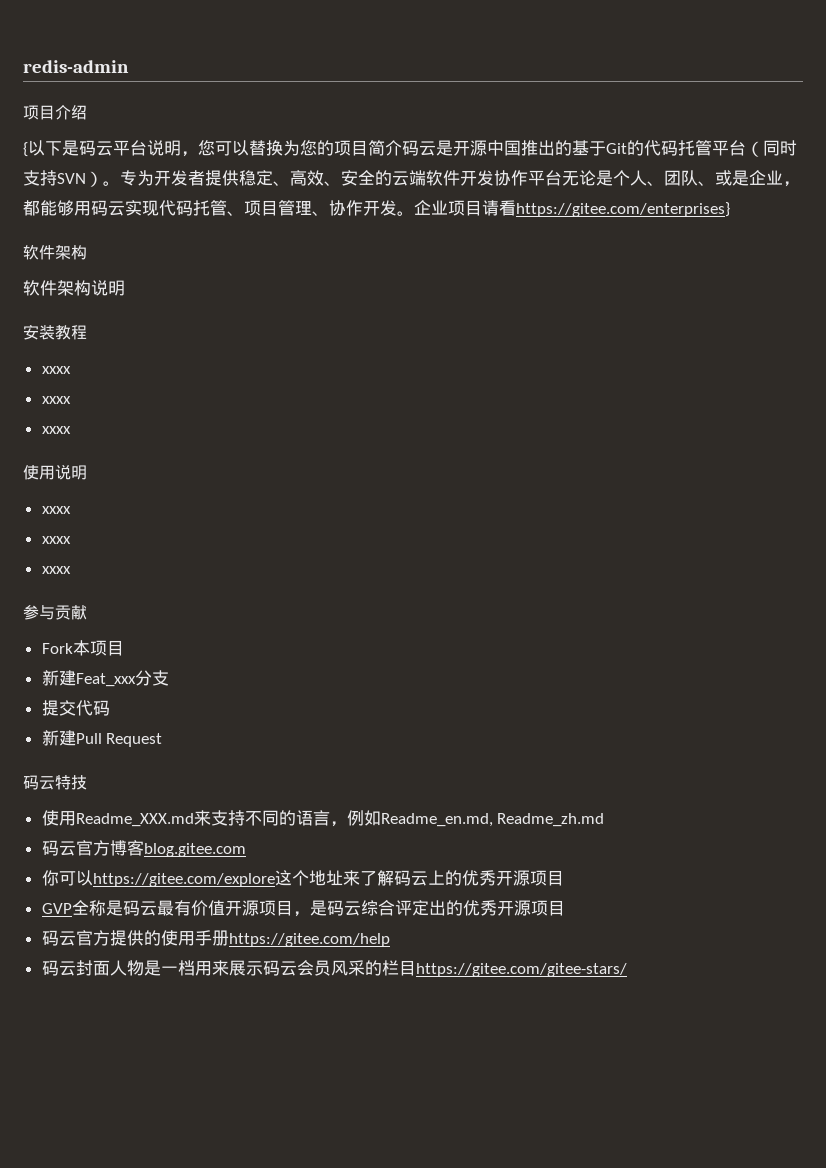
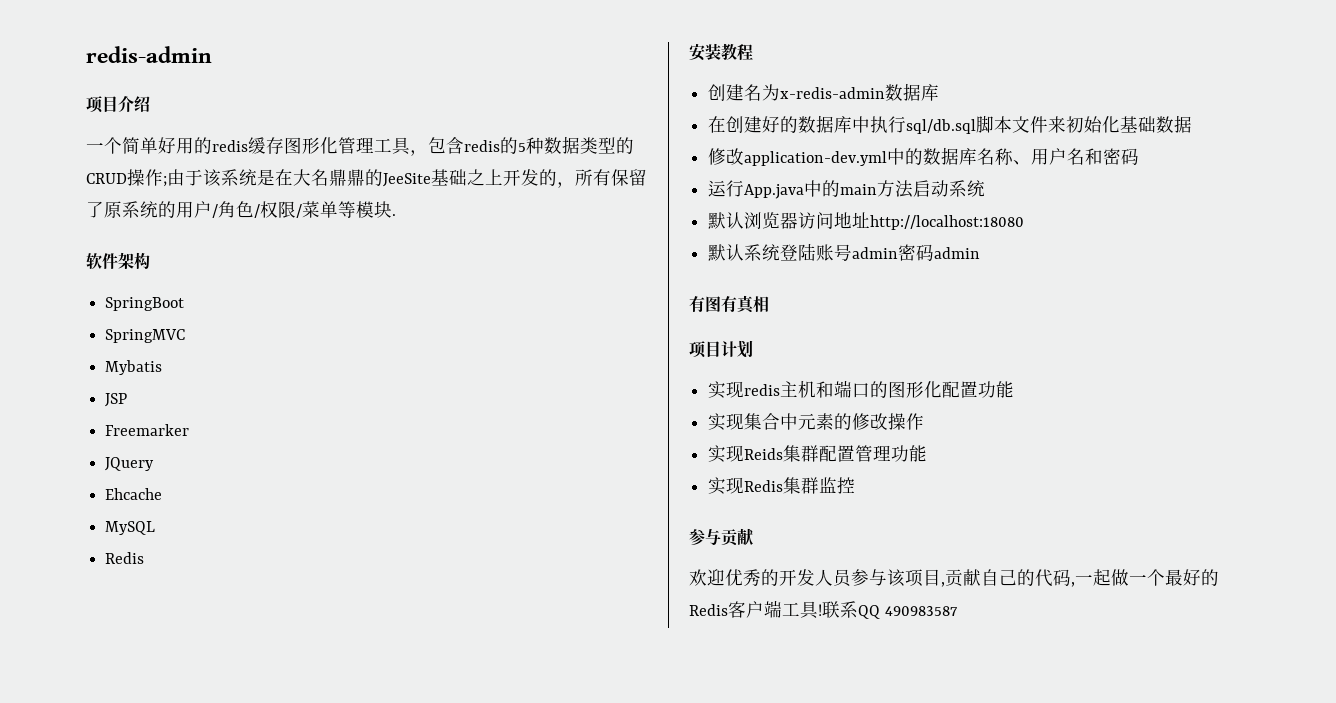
- {以下是码云平台说明，您可以替换为您的项目简介码云是开源中国推出的基于Git的代码托管平台（同时支持SVN）。专为开发者提供稳定、高效、安全的云端软件开发协作平台无论是个人、团队、或是企业，都能够用码云实现代码托管、项目管理、协作开发。企业项目请看https://gitee.com/enterprises}
+ 一个简单好用的redis缓存图形化管理工具，包含redis的5种数据类型的CRUD操作;由于该系统是在大名鼎鼎的JeeSite基础之上开发的，所有保留了原系统的用户/角色/权限/菜单等模块.
  软件架构
- 软件架构说明
+ SpringBoot
+ SpringMVC
+ Mybatis
+ JSP
+ Freemarker
+ JQuery
+ Ehcache
+ MySQL
+ Redis
  安装教程
- xxxx
- xxxx
- xxxx
- 使用说明
- xxxx
- xxxx
- xxxx
+ 创建名为x-redis-admin数据库
+ 在创建好的数据库中执行sql/db.sql脚本文件来初始化基础数据
+ 修改application-dev.yml中的数据库名称、用户名和密码
+ 运行App.java中的main方法启动系统
+ 默认浏览器访问地址http://localhost:18080
+ 默认系统登陆账号admin密码admin
+ 有图有真相
+ 项目计划
+ 实现redis主机和端口的图形化配置功能
+ 实现集合中元素的修改操作
+ 实现Reids集群配置管理功能
+ 实现Redis集群监控
  参与贡献
- Fork本项目
- 新建Feat_xxx分支
- 提交代码
- 新建Pull Request
- 码云特技
- 使用Readme_XXX.md来支持不同的语言，例如Readme_en.md, Readme_zh.md
- 码云官方博客blog.gitee.com
- 你可以https://gitee.com/explore这个地址来了解码云上的优秀开源项目
- GVP全称是码云最有价值开源项目，是码云综合评定出的优秀开源项目
- 码云官方提供的使用手册https://gitee.com/help
- 码云封面人物是一档用来展示码云会员风采的栏目https://gitee.com/gitee-stars/
+ 欢迎优秀的开发人员参与该项目,贡献自己的代码,一起做一个最好的Redis客户端工具!联系QQ 490983587

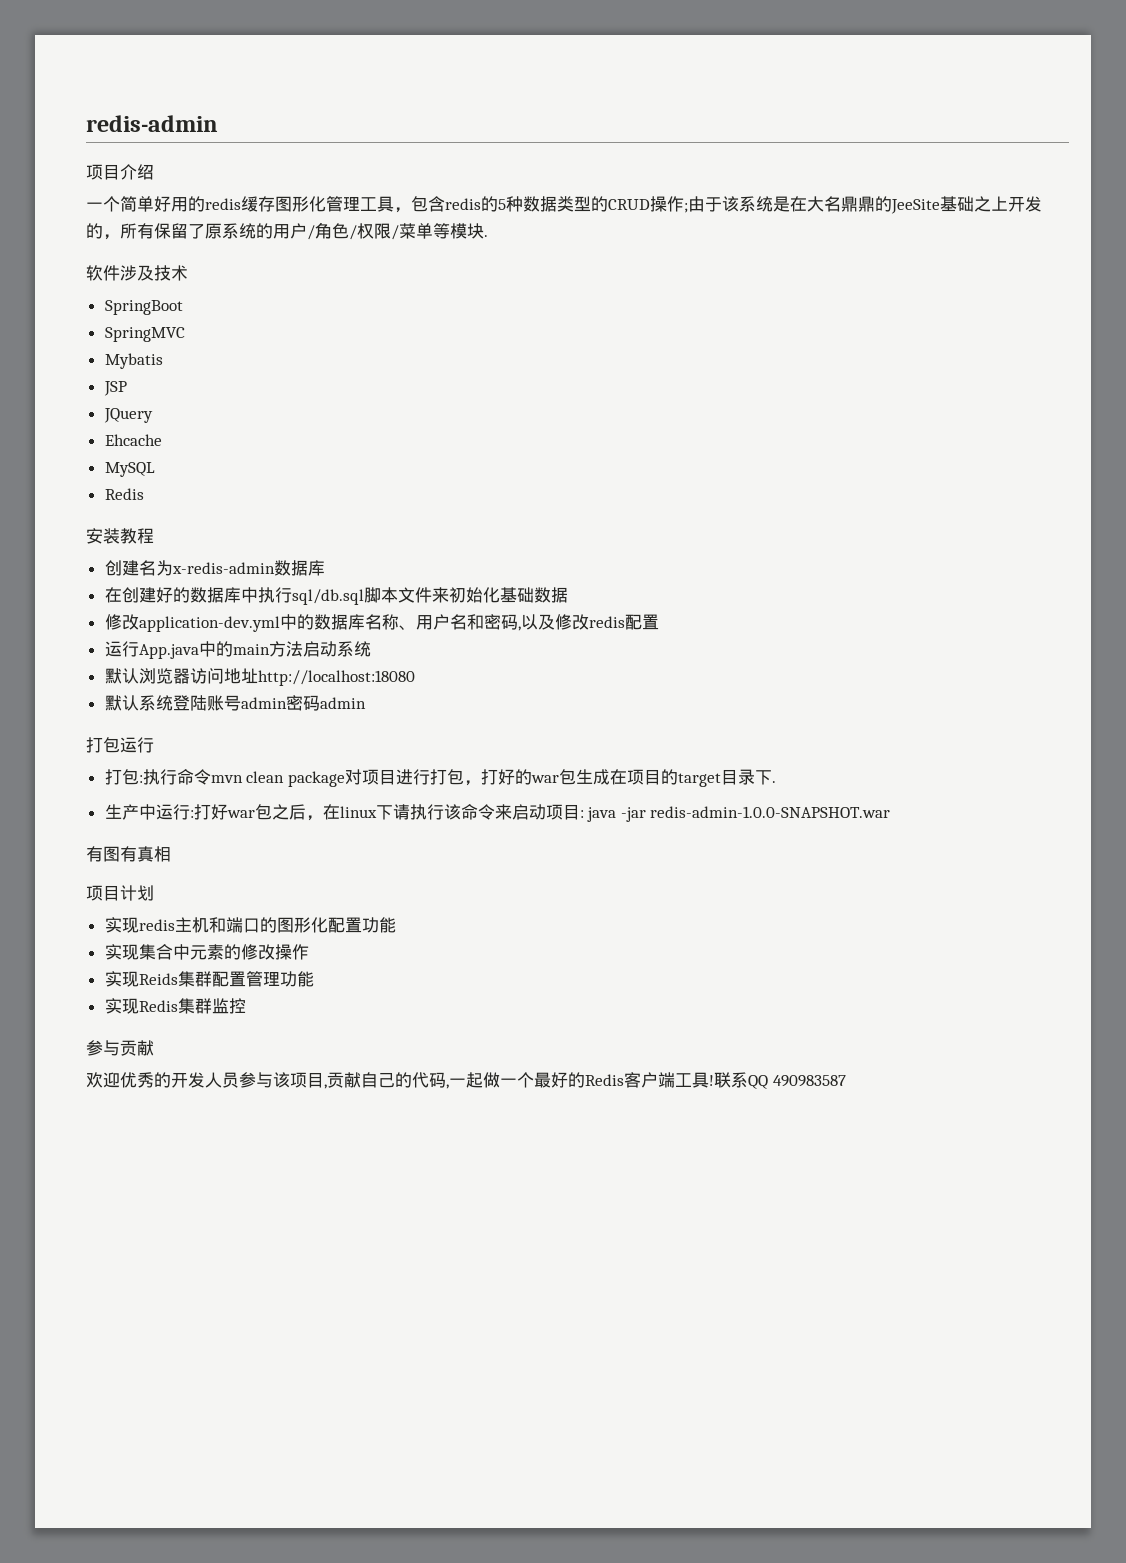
- 软件架构
+ 软件涉及技术
- Freemarker
- 修改application-dev.yml中的数据库名称、用户名和密码
+ 修改application-dev.yml中的数据库名称、用户名和密码,以及修改redis配置
+ 打包运行
+ 打包:执行命令mvn clean package对项目进行打包，打好的war包生成在项目的target目录下.
+ 生产中运行:打好war包之后，在linux下请执行该命令来启动项目: java -jar redis-admin-1.0.0-SNAPSHOT.war

